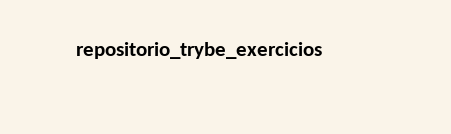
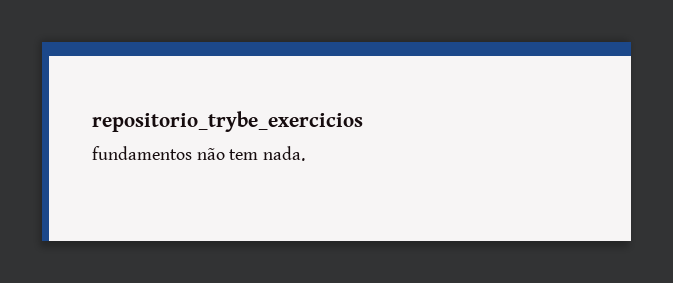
+ fundamentos não tem nada.

